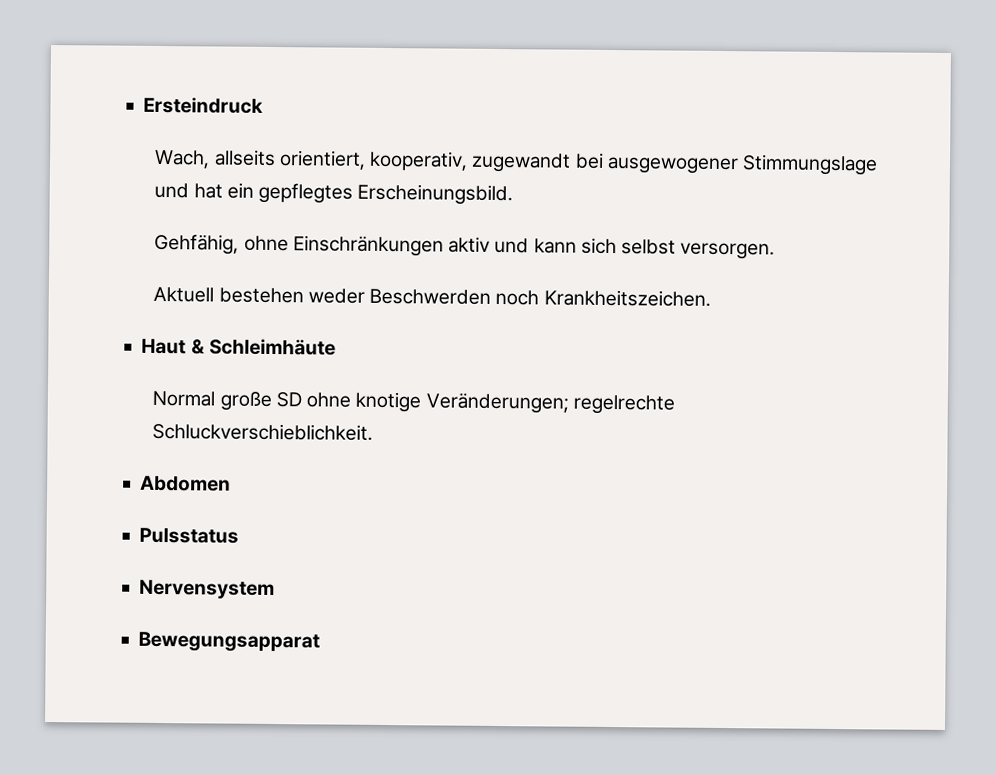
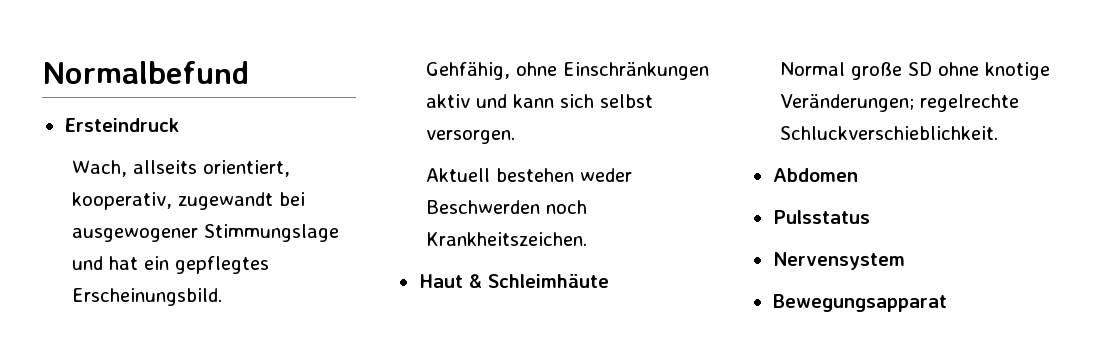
+ Normalbefund

